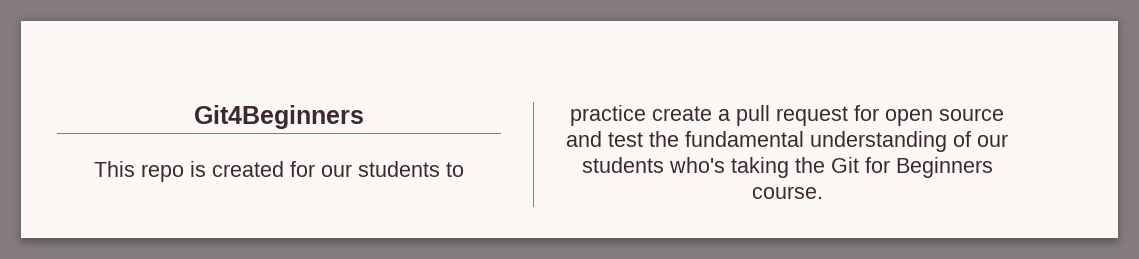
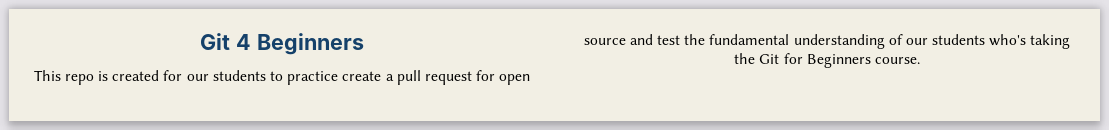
- Git4Beginners
+ Git 4 Beginners

